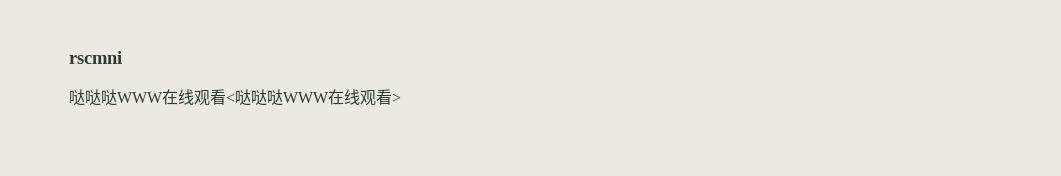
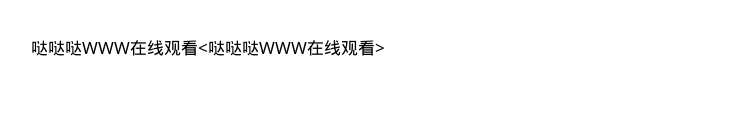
- rscmni

